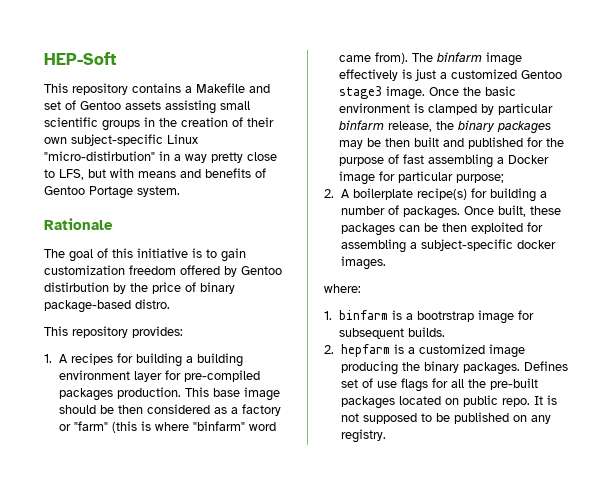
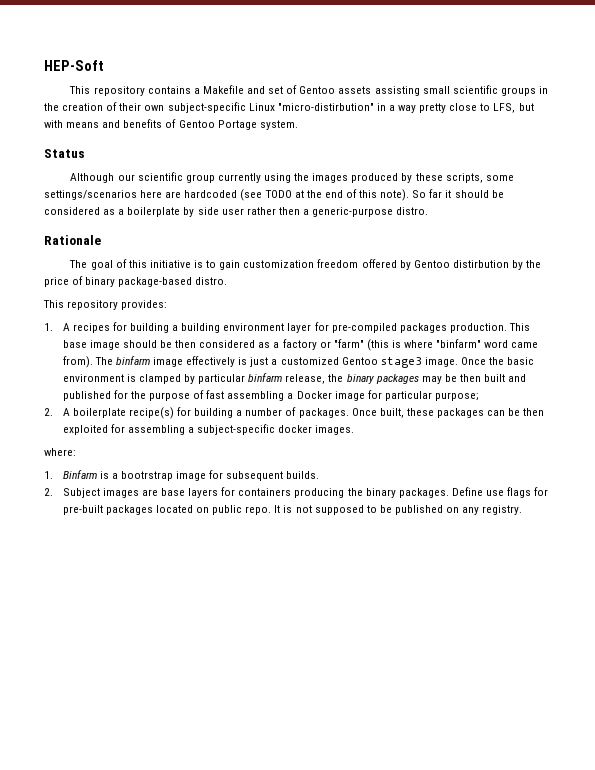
+ Status
+ Although our scientific group currently using the images produced by these scripts, some settings/scenarios here are hardcoded (see TODO at the end of this note). So far it should be considered as a boilerplate by side user rather then a generic-purpose distro.
- 1. binfarm is a bootrstrap image for subsequent builds.
+ 1. Binfarm is a bootrstrap image for subsequent builds.
- 2. hepfarm is a customized image producing the binary packages.
+ 2. Subject images are base layers for containers producing the binary packages.
- Defines set of use flags for all the pre-built packages located on public repo.
+ Define use flags for pre-built packages located on public repo.

